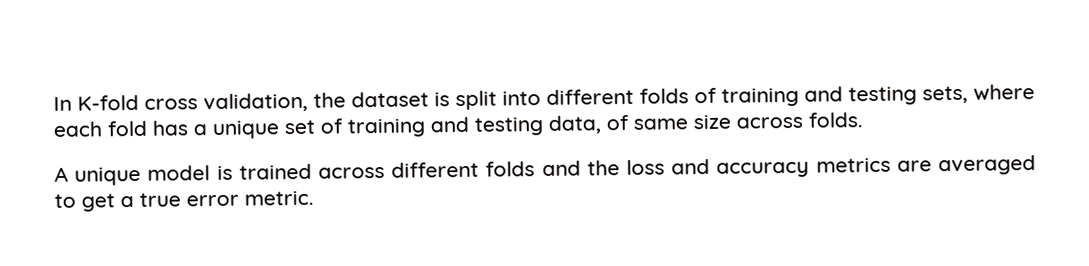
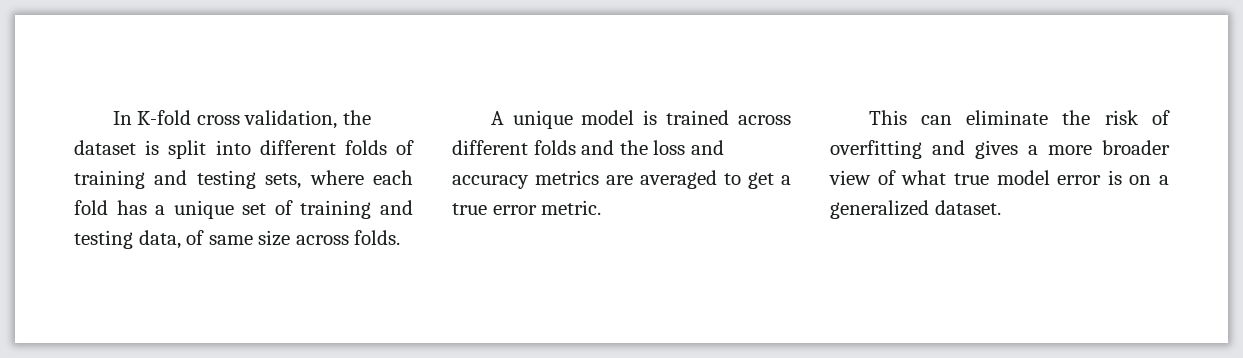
+ This can eliminate the risk of overfitting and gives a more broader view of what true model error is on a generalized dataset.

